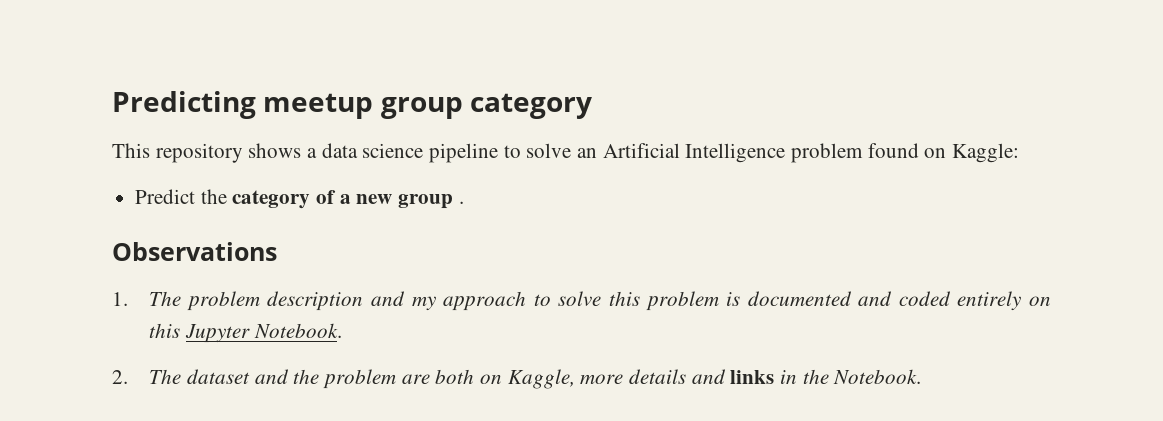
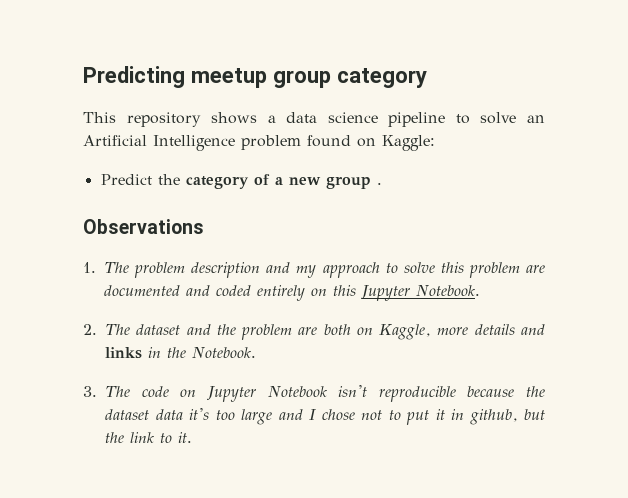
- 1. The problem description and my approach to solve this problem is documented and coded entirely on this Jupyter Notebook.
+ 1. The problem description and my approach to solve this problem are documented and coded entirely on this Jupyter Notebook.
+ 3. The code on Jupyter Notebook isn't reproducible because the dataset data it's too large and I chose not to put it in github, but the link to it.

